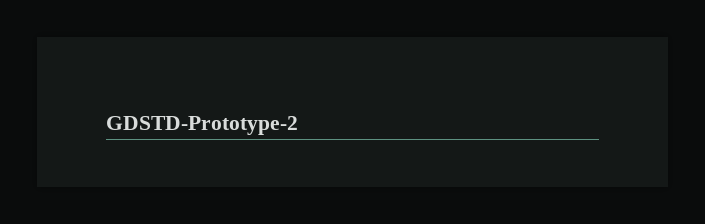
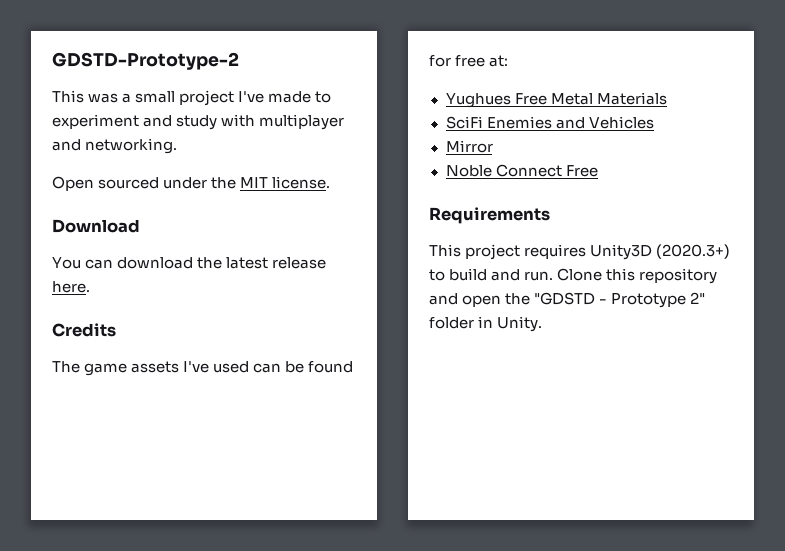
+ This was a small project I've made to experiment and study with multiplayer and networking.
+ Open sourced under the MIT license.
+ Download
+ You can download the latest release here.
+ Credits
+ The game assets I've used can be found for free at:
+ Yughues Free Metal Materials
+ SciFi Enemies and Vehicles
+ Mirror
+ Noble Connect Free
+ Requirements
+ This project requires Unity3D (2020.3+) to build and run. Clone this repository and open the "GDSTD - Prototype 2" folder in Unity.

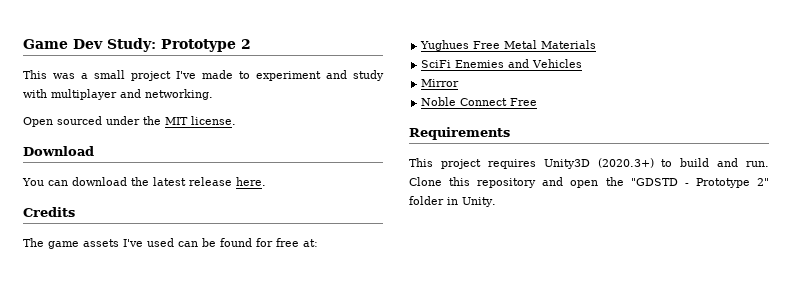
- GDSTD-Prototype-2
+ Game Dev Study: Prototype 2

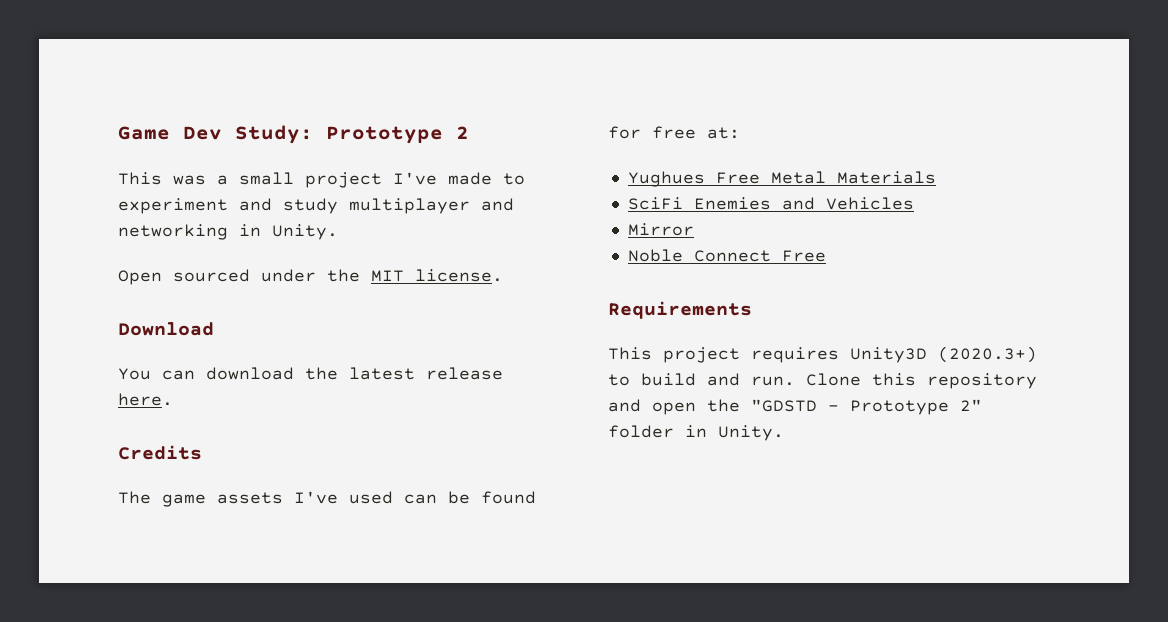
- This was a small project I've made to experiment and study with multiplayer and networking.
+ This was a small project I've made to experiment and study multiplayer and networking in Unity.

